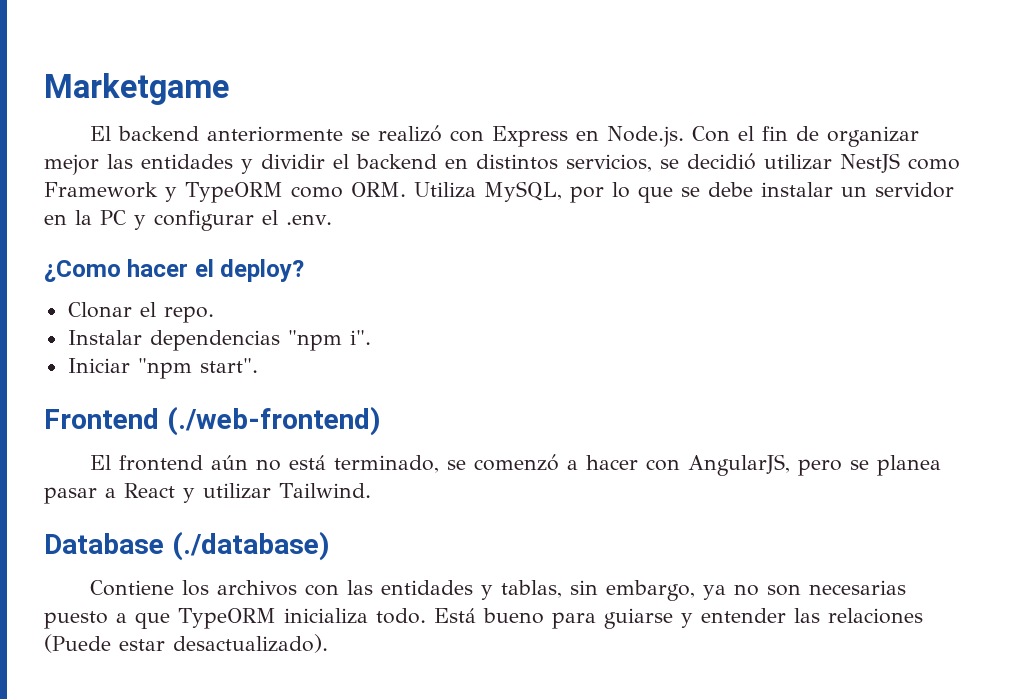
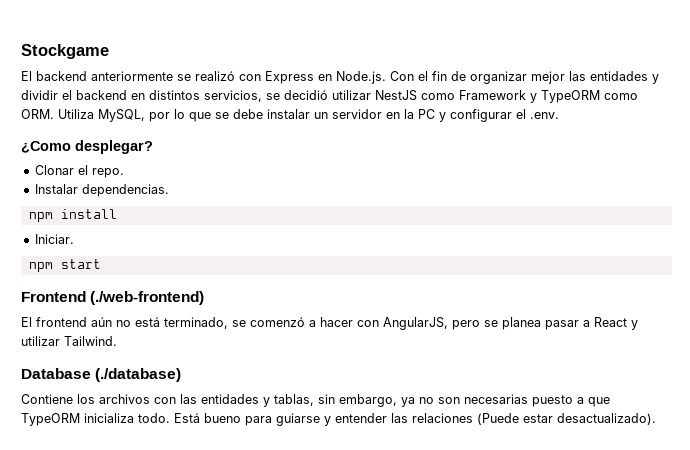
- Marketgame
+ Stockgame
- ¿Como hacer el deploy?
+ ¿Como desplegar?
- Instalar dependencias "npm i".
- Iniciar "npm start".
+ Instalar dependencias.
+ npm install
+ Iniciar.
+ npm start

